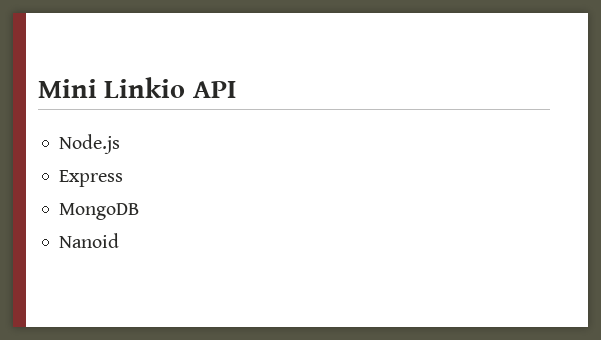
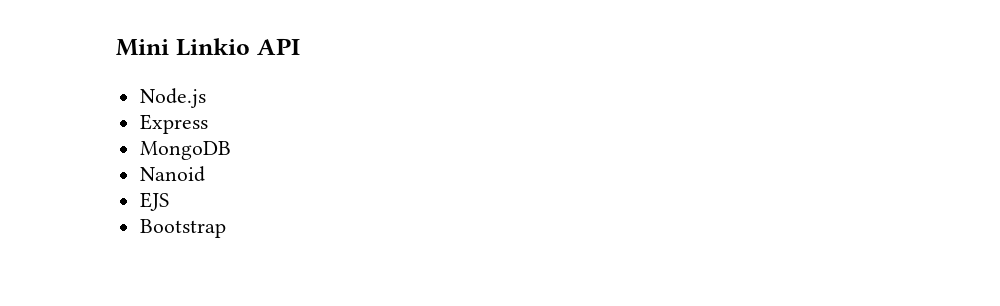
+ EJS
+ Bootstrap

